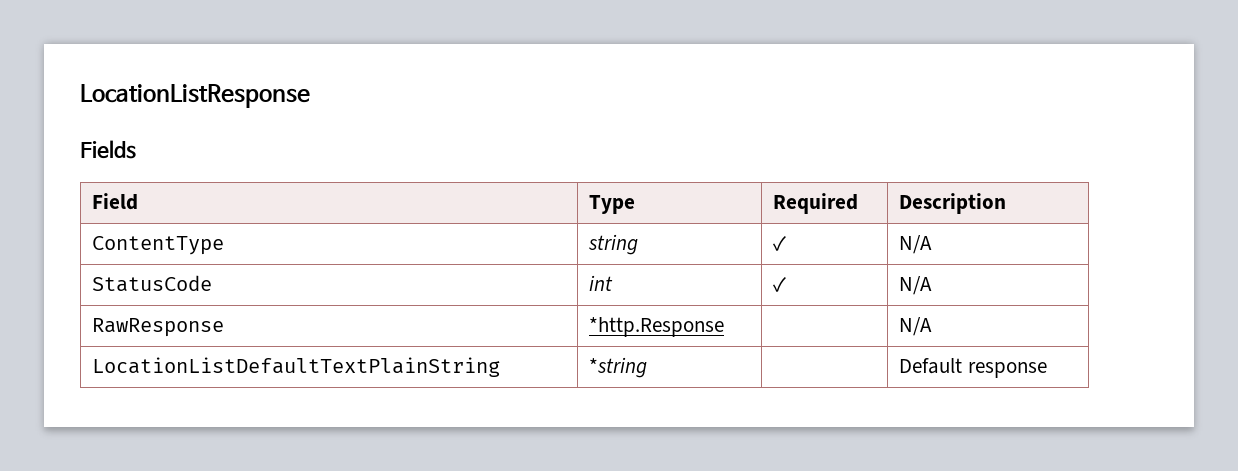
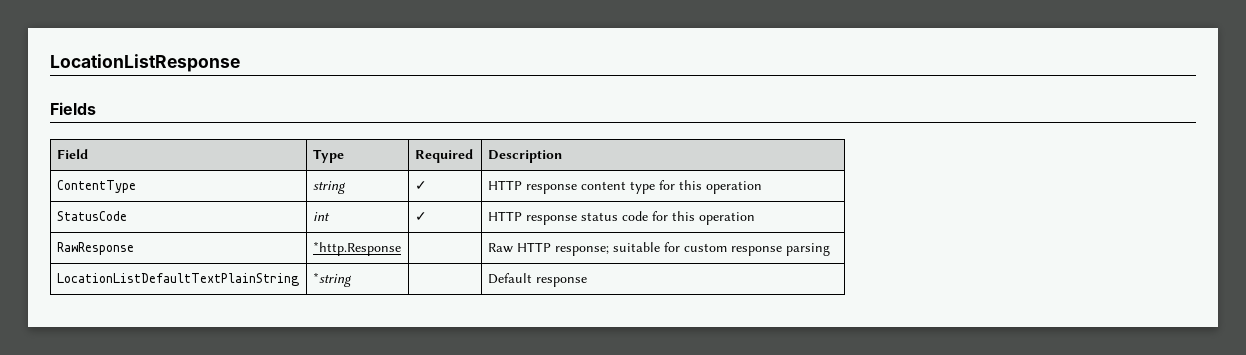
- ContentType | string | ✓ | N/A
- StatusCode | int | ✓ | N/A
- RawResponse | *http.Response | | N/A
+ ContentType | string | ✓ | HTTP response content type for this operation
+ StatusCode | int | ✓ | HTTP response status code for this operation
+ RawResponse | *http.Response | | Raw HTTP response; suitable for custom response parsing

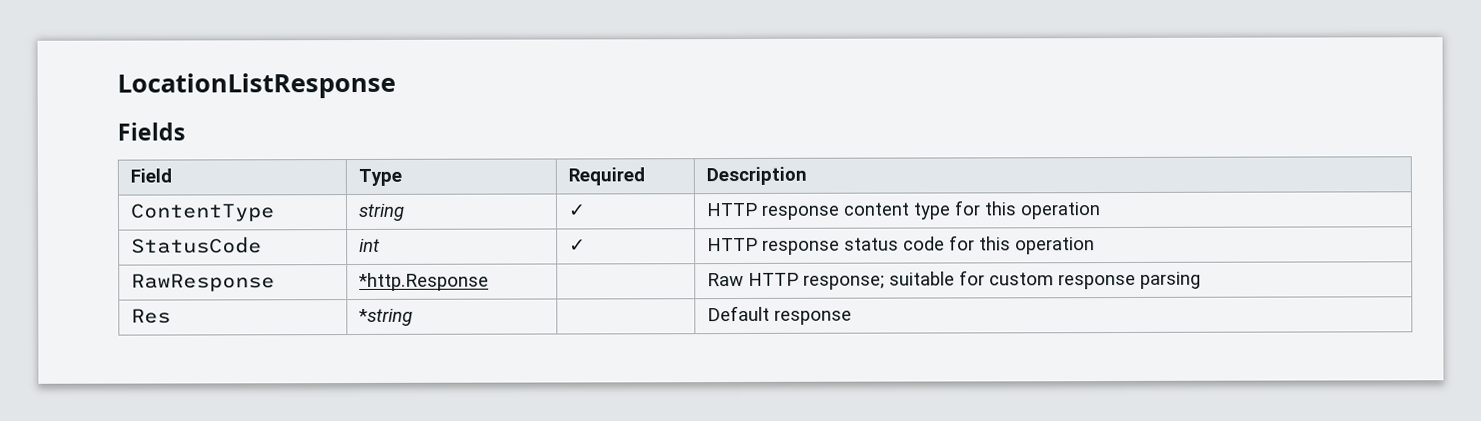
- LocationListDefaultTextPlainString | *string | | Default response
+ Res | *string | | Default response

